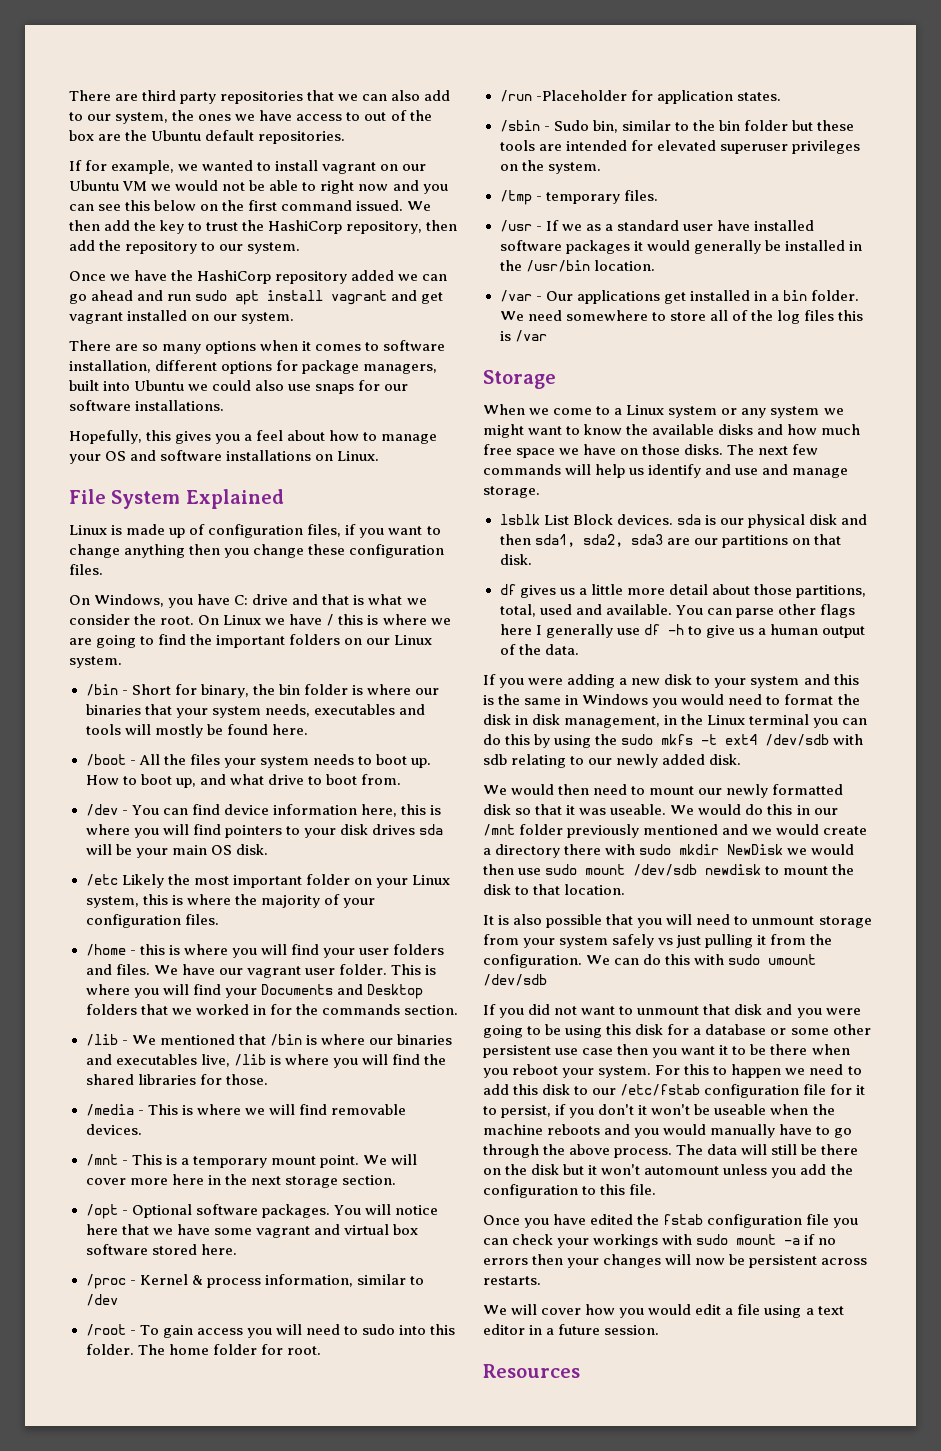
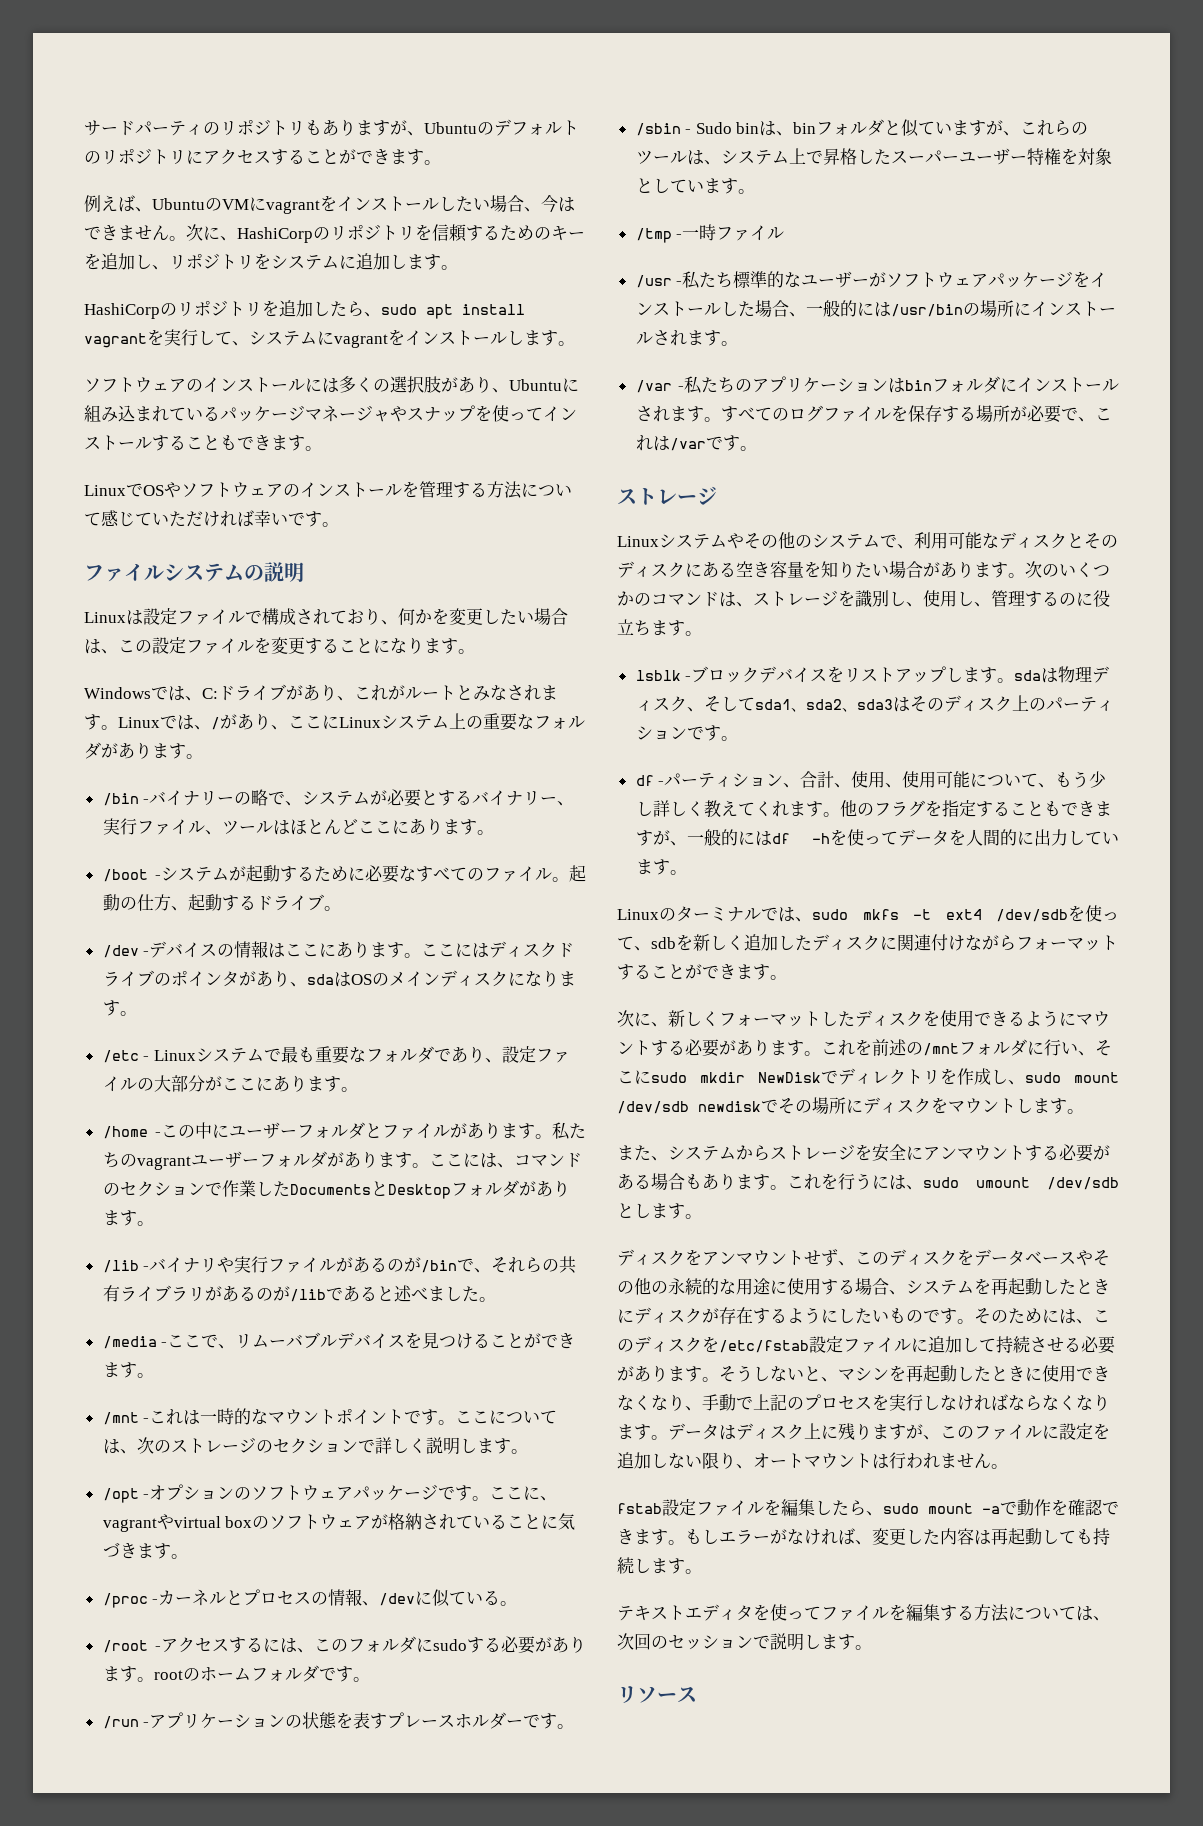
- There are third party repositories that we can also add to our system, the ones we have access to out of the box are the Ubuntu default repositories.
- If for example, we wanted to install vagrant on our Ubuntu VM we would not be able to right now and you can see this below on the first command issued. We then add the key to trust the HashiCorp repository, then add the repository to our system.
- Once we have the HashiCorp repository added we can go ahead and run sudo apt install vagrant and get vagrant installed on our system.
- There are so many options when it comes to software installation, different options for package managers, built into Ubuntu we could also use snaps for our software installations.
- Hopefully, this gives you a feel about how to manage your OS and software installations on Linux.
- File System Explained
- Linux is made up of configuration files, if you want to change anything then you change these configuration files.
- On Windows, you have C: drive and that is what we consider the root. On Linux we have / this is where we are going to find the important folders on our Linux system.
- /bin - Short for binary, the bin folder is where our binaries that your system needs, executables and tools will mostly be found here.
- /boot - All the files your system needs to boot up. How to boot up, and what drive to boot from.
- /dev - You can find device information here, this is where you will find pointers to your disk drives sda will be your main OS disk.
- /etc Likely the most important folder on your Linux system, this is where the majority of your configuration files.
- /home - this is where you will find your user folders and files. We have our vagrant user folder. This is where you will find your Documents and Desktop folders that we worked in for the commands section.
- /lib - We mentioned that /bin is where our binaries and executables live, /lib is where you will find the shared libraries for those.
- /media - This is where we will find removable devices.
- /mnt - This is a temporary mount point. We will cover more here in the next storage section.
- /opt - Optional software packages. You will notice here that we have some vagrant and virtual box software stored here.
- /proc - Kernel & process information, similar to /dev
- /root - To gain access you will need to sudo into this folder. The home folder for root.
- /run -Placeholder for application states.
- /sbin - Sudo bin, similar to the bin folder but these tools are intended for elevated superuser privileges on the system.
+ サードパーティのリポジトリもありますが、Ubuntuのデフォルトのリポジトリにアクセスすることができます。
+ 例えば、UbuntuのVMにvagrantをインストールしたい場合、今はできません。次に、HashiCorpのリポジトリを信頼するためのキーを追加し、リポジトリをシステムに追加します。
+ HashiCorpのリポジトリを追加したら、sudo apt install vagrantを実行して、システムにvagrantをインストールします。
+ ソフトウェアのインストールには多くの選択肢があり、Ubuntuに組み込まれているパッケージマネージャやスナップを使ってインストールすることもできます。
+ LinuxでOSやソフトウェアのインストールを管理する方法について感じていただければ幸いです。
+ ファイルシステムの説明
+ Linuxは設定ファイルで構成されており、何かを変更したい場合は、この設定ファイルを変更することになります。
+ Windowsでは、C:ドライブがあり、これがルートとみなされます。Linuxでは、/があり、ここにLinuxシステム上の重要なフォルダがあります。
+ /bin -バイナリーの略で、システムが必要とするバイナリー、実行ファイル、ツールはほとんどここにあります。
+ /boot -システムが起動するために必要なすべてのファイル。起動の仕方、起動するドライブ。
+ /dev -デバイスの情報はここにあります。ここにはディスクドライブのポインタがあり、sdaはOSのメインディスクになります。
+ /etc - Linuxシステムで最も重要なフォルダであり、設定ファイルの大部分がここにあります。
+ /home -この中にユーザーフォルダとファイルがあります。私たちのvagrantユーザーフォルダがあります。ここには、コマンドのセクションで作業したDocumentsとDesktopフォルダがあります。
+ /lib -バイナリや実行ファイルがあるのが/binで、それらの共有ライブラリがあるのが/libであると述べました。
+ /media -ここで、リムーバブルデバイスを見つけることができます。
+ /mnt -これは一時的なマウントポイントです。ここについては、次のストレージのセクションで詳しく説明します。
+ /opt -オプションのソフトウェアパッケージです。ここに、vagrantやvirtual boxのソフトウェアが格納されていることに気づきます。
+ /proc -カーネルとプロセスの情報、/devに似ている。
+ /root -アクセスするには、このフォルダにsudoする必要があります。rootのホームフォルダです。
+ /run -アプリケーションの状態を表すプレースホルダーです。
+ /sbin - Sudo binは、binフォルダと似ていますが、これらのツールは、システム上で昇格したスーパーユーザー特権を対象としています。
- /tmp - temporary files.
+ /tmp -一時ファイル
- /usr - If we as a standard user have installed software packages it would generally be installed in the /usr/bin location.
- /var - Our applications get installed in a bin folder. We need somewhere to store all of the log files this is /var
- Storage
- When we come to a Linux system or any system we might want to know the available disks and how much free space we have on those disks. The next few commands will help us identify and use and manage storage.
- lsblk List Block devices. sda is our physical disk and then sda1, sda2, sda3 are our partitions on that disk.
- df gives us a little more detail about those partitions, total, used and available. You can parse other flags here I generally use df -h to give us a human output of the data.
- If you were adding a new disk to your system and this is the same in Windows you would need to format the disk in disk management, in the Linux terminal you can do this by using the sudo mkfs -t ext4 /dev/sdb with sdb relating to our newly added disk.
- We would then need to mount our newly formatted disk so that it was useable. We would do this in our /mnt folder previously mentioned and we would create a directory there with sudo mkdir NewDisk we would then use sudo mount /dev/sdb newdisk to mount the disk to that location.
- It is also possible that you will need to unmount storage from your system safely vs just pulling it from the configuration. We can do this with sudo umount /dev/sdb
- If you did not want to unmount that disk and you were going to be using this disk for a database or some other persistent use case then you want it to be there when you reboot your system. For this to happen we need to add this disk to our /etc/fstab configuration file for it to persist, if you don't it won't be useable when the machine reboots and you would manually have to go through the above process. The data will still be there on the disk but it won't automount unless you add the configuration to this file.
- Once you have edited the fstab configuration file you can check your workings with sudo mount -a if no errors then your changes will now be persistent across restarts.
- We will cover how you would edit a file using a text editor in a future session.
- Resources
+ /usr -私たち標準的なユーザーがソフトウェアパッケージをインストールした場合、一般的には/usr/binの場所にインストールされます。
+ /var -私たちのアプリケーションはbinフォルダにインストールされます。すべてのログファイルを保存する場所が必要で、これは/varです。
+ ストレージ
+ Linuxシステムやその他のシステムで、利用可能なディスクとそのディスクにある空き容量を知りたい場合があります。次のいくつかのコマンドは、ストレージを識別し、使用し、管理するのに役立ちます。
+ lsblk -ブロックデバイスをリストアップします。sdaは物理ディスク、そしてsda1、sda2、sda3はそのディスク上のパーティションです。
+ df -パーティション、合計、使用、使用可能について、もう少し詳しく教えてくれます。他のフラグを指定することもできますが、一般的にはdf -hを使ってデータを人間的に出力しています。
+ Linuxのターミナルでは、sudo mkfs -t ext4 /dev/sdbを使って、sdbを新しく追加したディスクに関連付けながらフォーマットすることができます。
+ 次に、新しくフォーマットしたディスクを使用できるようにマウントする必要があります。これを前述の/mntフォルダに行い、そこにsudo mkdir NewDiskでディレクトリを作成し、sudo mount /dev/sdb newdiskでその場所にディスクをマウントします。
+ また、システムからストレージを安全にアンマウントする必要がある場合もあります。これを行うには、sudo umount /dev/sdbとします。
+ ディスクをアンマウントせず、このディスクをデータベースやその他の永続的な用途に使用する場合、システムを再起動したときにディスクが存在するようにしたいものです。そのためには、このディスクを/etc/fstab設定ファイルに追加して持続させる必要があります。そうしないと、マシンを再起動したときに使用できなくなり、手動で上記のプロセスを実行しなければならなくなります。データはディスク上に残りますが、このファイルに設定を追加しない限り、オートマウントは行われません。
+ fstab設定ファイルを編集したら、sudo mount -aで動作を確認できます。もしエラーがなければ、変更した内容は再起動しても持続します。
+ テキストエディタを使ってファイルを編集する方法については、次回のセッションで説明します。
+ リソース

